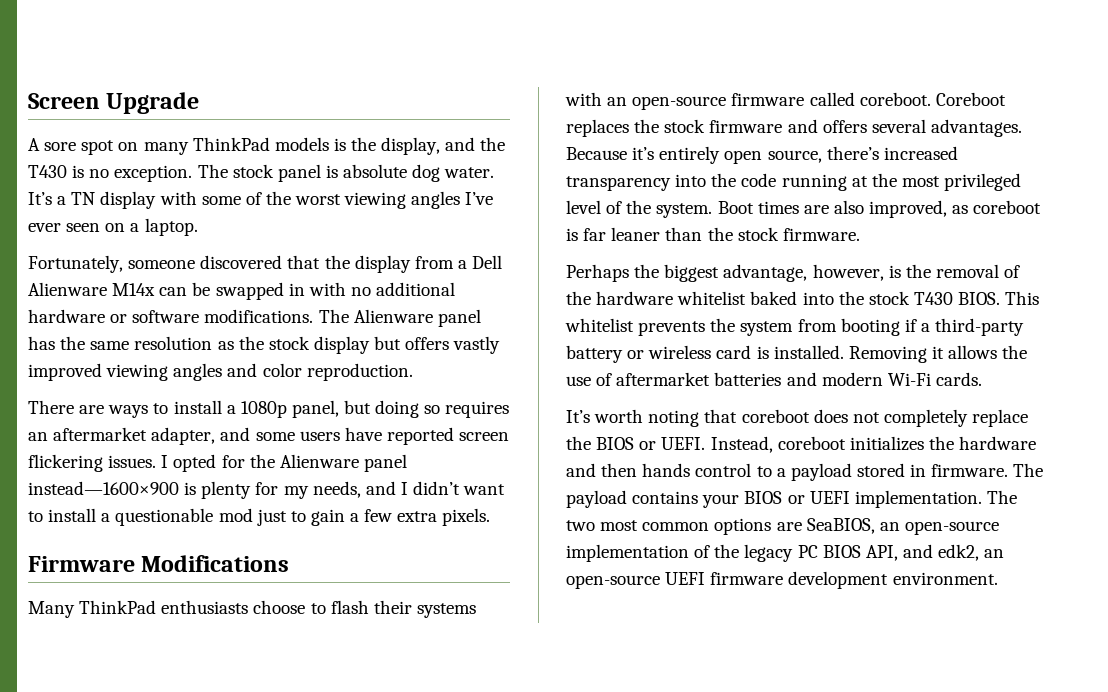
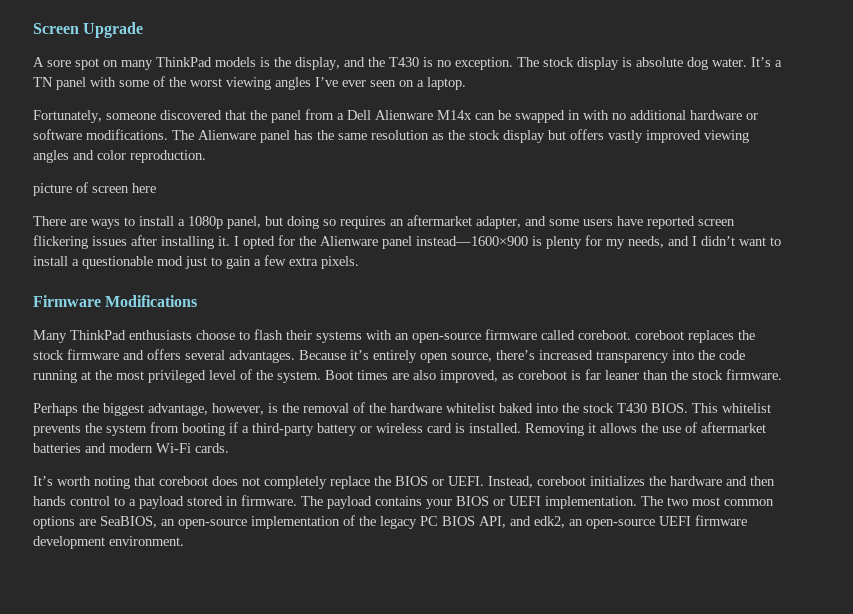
- The stock panel is absolute dog water.
+ The stock display is absolute dog water.
- It’s a TN display with some of the worst viewing angles I’ve ever seen on a laptop.
+ It’s a TN panel with some of the worst viewing angles I’ve ever seen on a laptop.
- Fortunately, someone discovered that the display from a Dell Alienware M14x can be swapped in with no additional hardware or software modifications.
+ Fortunately, someone discovered that the panel from a Dell Alienware M14x can be swapped in with no additional hardware or software modifications.
+ picture of screen here
- There are ways to install a 1080p panel, but doing so requires an aftermarket adapter, and some users have reported screen flickering issues.
+ There are ways to install a 1080p panel, but doing so requires an aftermarket adapter, and some users have reported screen flickering issues after installing it.
- Many ThinkPad enthusiasts choose to flash their systems with an open-source firmware called coreboot. Coreboot replaces the stock firmware and offers several advantages.
+ Many ThinkPad enthusiasts choose to flash their systems with an open-source firmware called coreboot. coreboot replaces the stock firmware and offers several advantages.

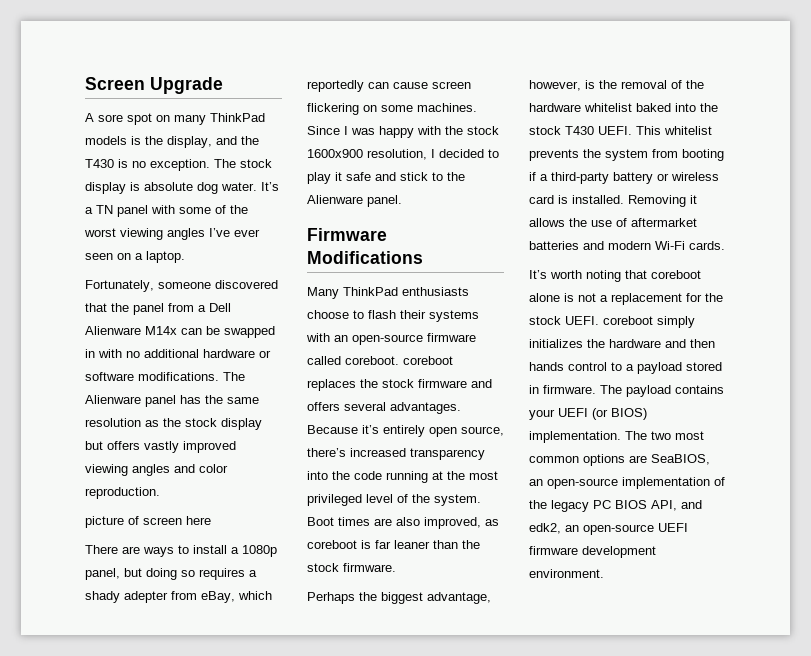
- There are ways to install a 1080p panel, but doing so requires an aftermarket adapter, and some users have reported screen flickering issues after installing it. I opted for the Alienware panel instead—1600×900 is plenty for my needs, and I didn’t want to install a questionable mod just to gain a few extra pixels.
+ There are ways to install a 1080p panel, but doing so requires a shady adepter from eBay, which reportedly can cause screen flickering on some machines. Since I was happy with the stock 1600x900 resolution, I decided to play it safe and stick to the Alienware panel.
- Perhaps the biggest advantage, however, is the removal of the hardware whitelist baked into the stock T430 BIOS.
+ Perhaps the biggest advantage, however, is the removal of the hardware whitelist baked into the stock T430 UEFI.
- It’s worth noting that coreboot does not completely replace the BIOS or UEFI. Instead, coreboot initializes the hardware and then hands control to a payload stored in firmware.
+ It’s worth noting that coreboot alone is not a replacement for the stock UEFI. coreboot simply initializes the hardware and then hands control to a payload stored in firmware.
- The payload contains your BIOS or UEFI implementation.
+ The payload contains your UEFI (or BIOS) implementation.

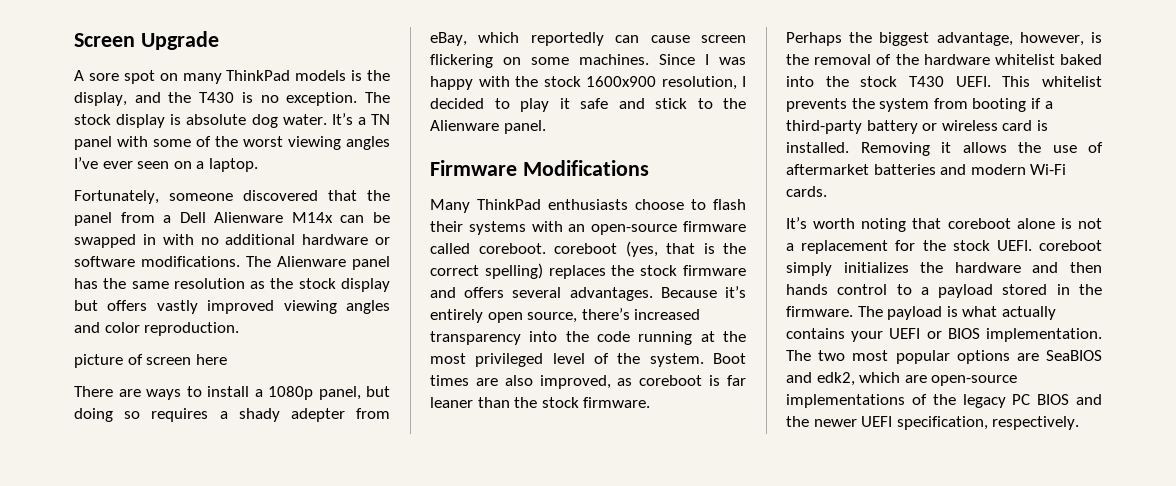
- Many ThinkPad enthusiasts choose to flash their systems with an open-source firmware called coreboot. coreboot replaces the stock firmware and offers several advantages.
+ Many ThinkPad enthusiasts choose to flash their systems with an open-source firmware called coreboot. coreboot (yes, that is the correct spelling) replaces the stock firmware and offers several advantages.
- It’s worth noting that coreboot alone is not a replacement for the stock UEFI. coreboot simply initializes the hardware and then hands control to a payload stored in firmware.
+ It’s worth noting that coreboot alone is not a replacement for the stock UEFI. coreboot simply initializes the hardware and then hands control to a payload stored in the firmware.
- The payload contains your UEFI (or BIOS) implementation.
+ The payload is what actually contains your UEFI or BIOS implementation.
- The two most common options are SeaBIOS, an open-source implementation of the legacy PC BIOS API, and edk2, an open-source UEFI firmware development environment.
+ The two most popular options are SeaBIOS and edk2, which are open-source implementations of the legacy PC BIOS and the newer UEFI specification, respectively.

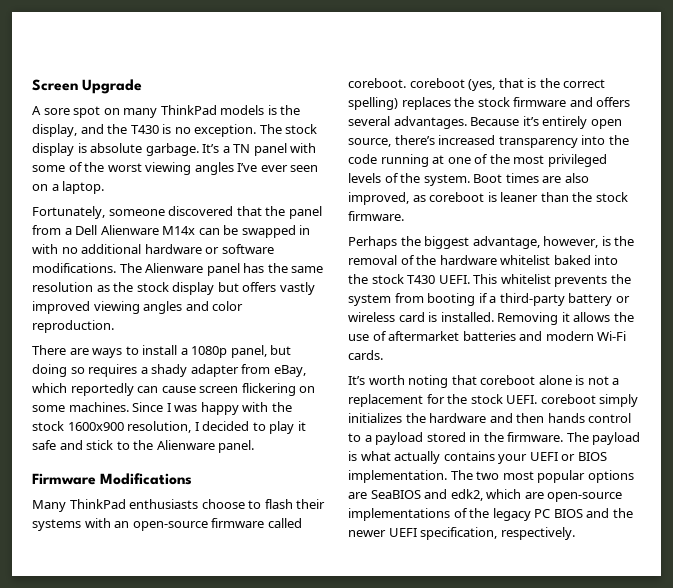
- The stock display is absolute dog water.
+ The stock display is absolute garbage.
- picture of screen here
- There are ways to install a 1080p panel, but doing so requires a shady adepter from eBay, which reportedly can cause screen flickering on some machines.
+ There are ways to install a 1080p panel, but doing so requires a shady adapter from eBay, which reportedly can cause screen flickering on some machines.
- Because it’s entirely open source, there’s increased transparency into the code running at the most privileged level of the system.
+ Because it’s entirely open source, there’s increased transparency into the code running at one of the most privileged levels of the system.
- Boot times are also improved, as coreboot is far leaner than the stock firmware.
+ Boot times are also improved, as coreboot is leaner than the stock firmware.

